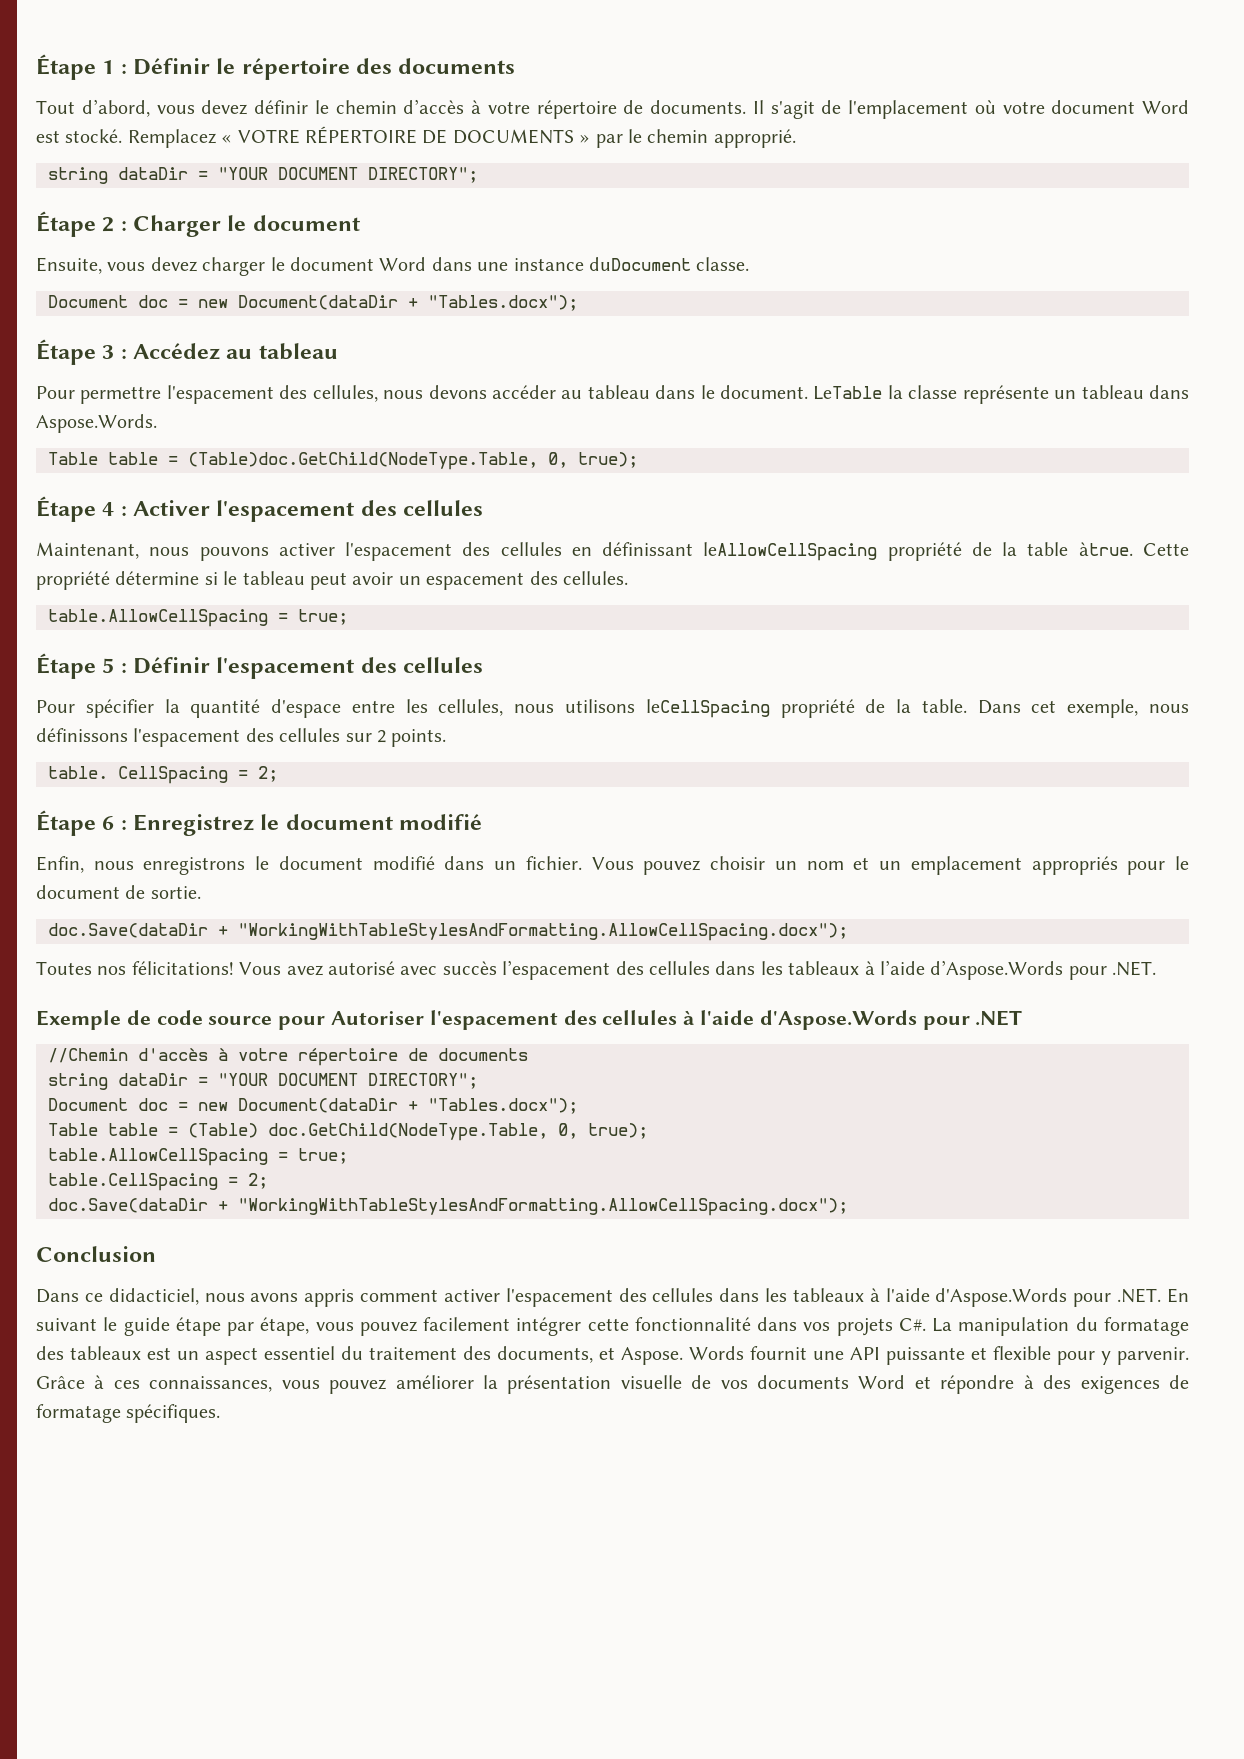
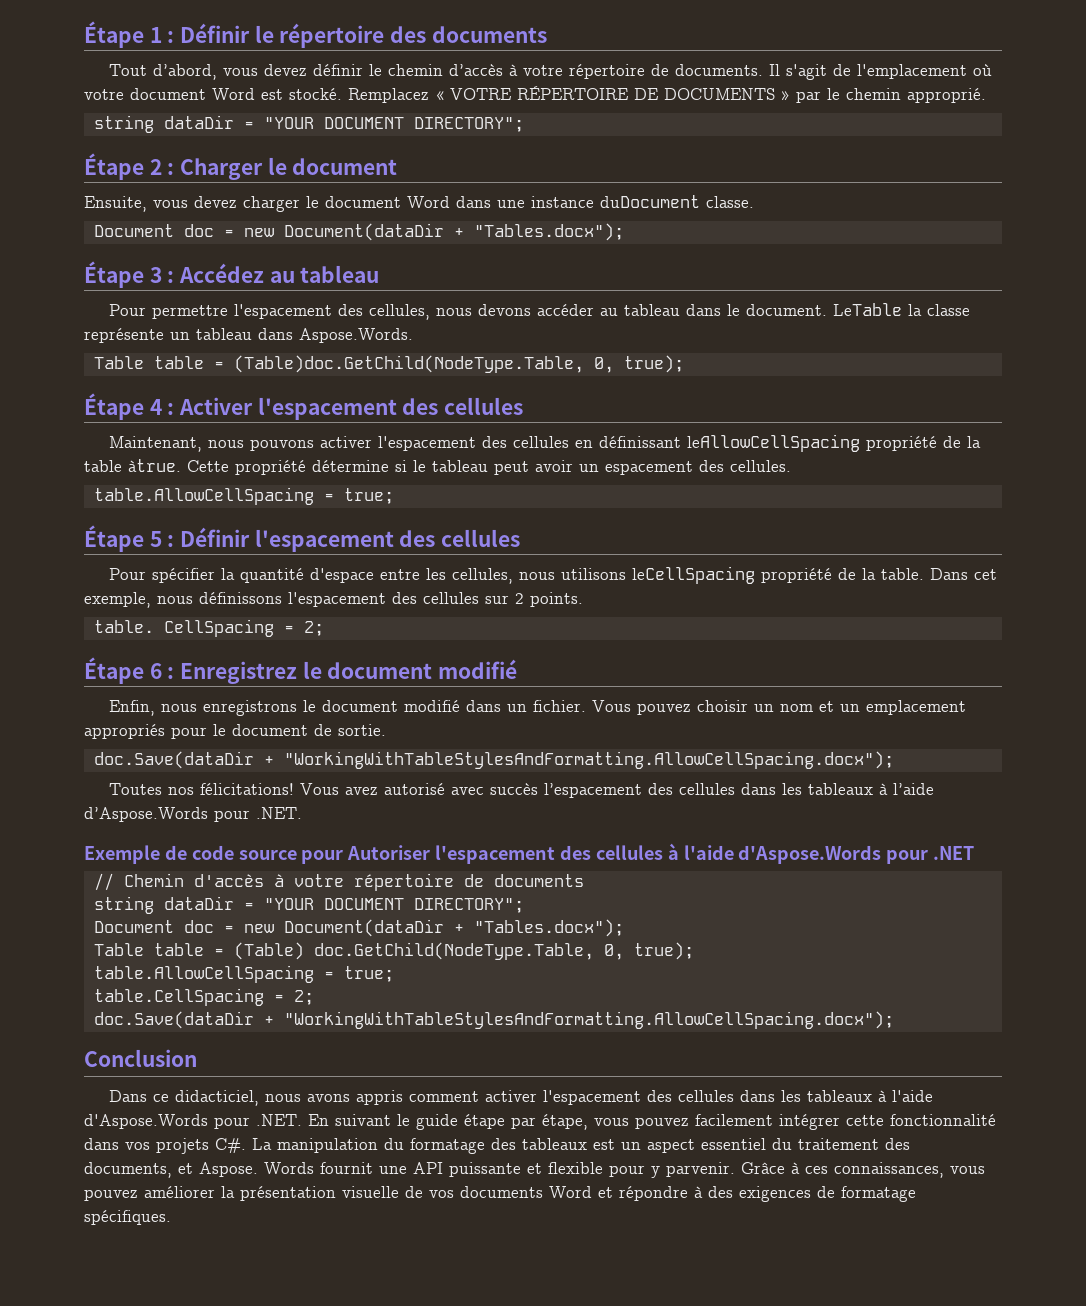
- //Chemin d'accès à votre répertoire de documents
+ // Chemin d'accès à votre répertoire de documents

